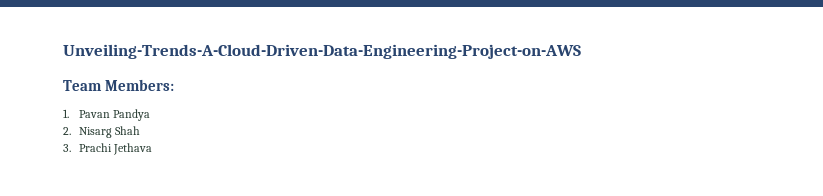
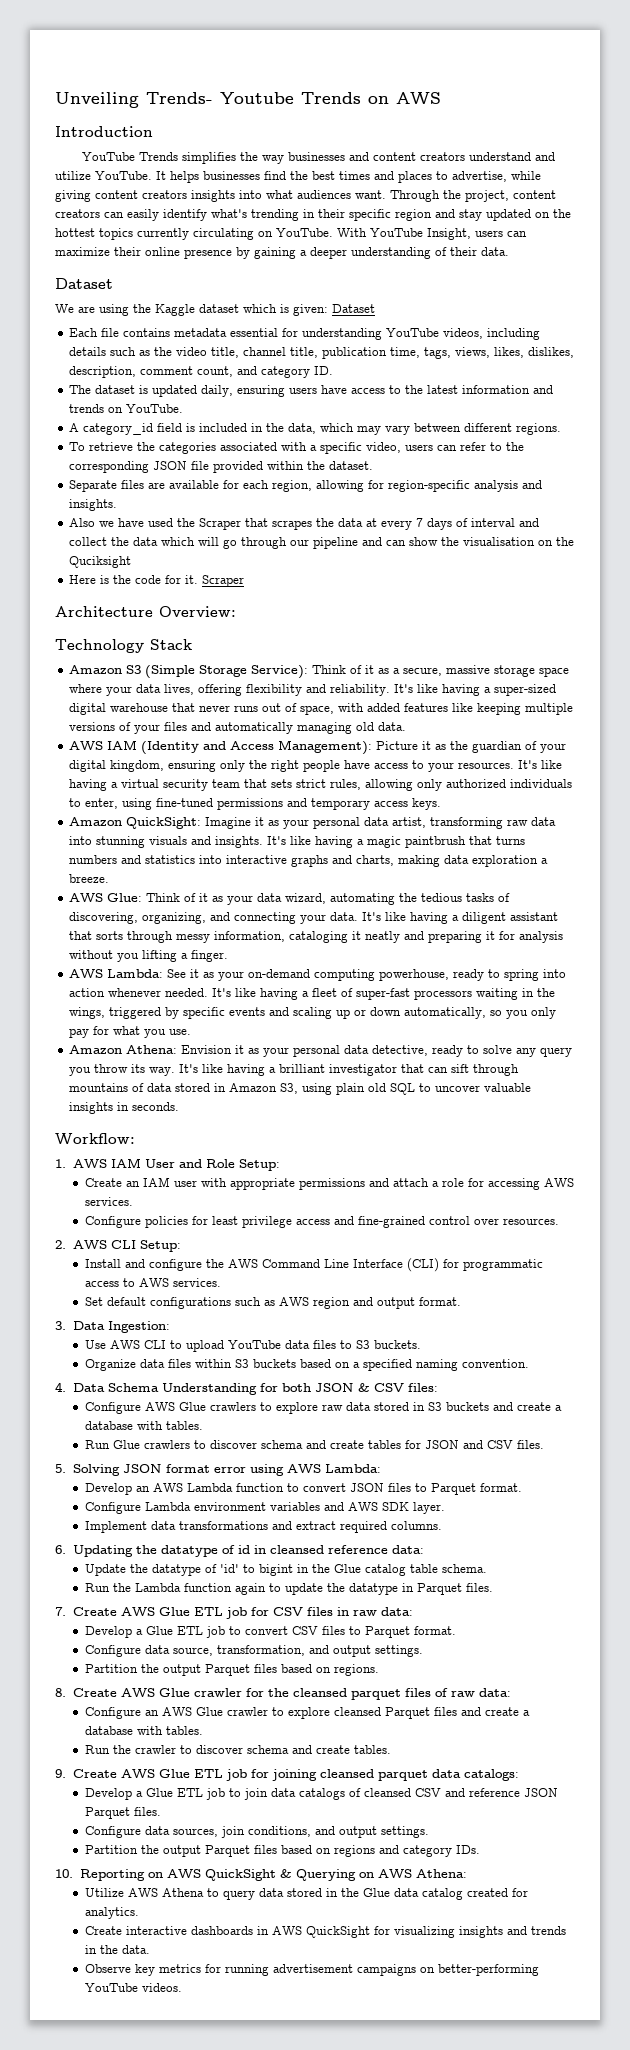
- Unveiling-Trends-A-Cloud-Driven-Data-Engineering-Project-on-AWS
- Team Members:
- 1. Pavan Pandya
- 2. Nisarg Shah
- 3. Prachi Jethava
+ Unveiling Trends- Youtube Trends on AWS
+ Introduction
+ YouTube Trends simplifies the way businesses and content creators understand and utilize YouTube. It helps businesses find the best times and places to advertise, while giving content creators insights into what audiences want. Through the project, content creators can easily identify what's trending in their specific region and stay updated on the hottest topics currently circulating on YouTube. With YouTube Insight, users can maximize their online presence by gaining a deeper understanding of their data.
+ Dataset
+ We are using the Kaggle dataset which is given: Dataset
+ Each file contains metadata essential for understanding YouTube videos, including details such as the video title, channel title, publication time, tags, views, likes, dislikes, description, comment count, and category ID.
+ The dataset is updated daily, ensuring users have access to the latest information and trends on YouTube.
+ A category_id field is included in the data, which may vary between different regions.
+ To retrieve the categories associated with a specific video, users can refer to the corresponding JSON file provided within the dataset.
+ Separate files are available for each region, allowing for region-specific analysis and insights.
+ Also we have used the Scraper that scrapes the data at every 7 days of interval and collect the data which will go through our pipeline and can show the visualisation on the Quciksight
+ Here is the code for it. Scraper
+ Architecture Overview:
+ Technology Stack
+ Amazon S3 (Simple Storage Service): Think of it as a secure, massive storage space where your data lives, offering flexibility and reliability. It's like having a super-sized digital warehouse that never runs out of space, with added features like keeping multiple versions of your files and automatically managing old data.
+ AWS IAM (Identity and Access Management): Picture it as the guardian of your digital kingdom, ensuring only the right people have access to your resources. It's like having a virtual security team that sets strict rules, allowing only authorized individuals to enter, using fine-tuned permissions and temporary access keys.
+ Amazon QuickSight: Imagine it as your personal data artist, transforming raw data into stunning visuals and insights. It's like having a magic paintbrush that turns numbers and statistics into interactive graphs and charts, making data exploration a breeze.
+ AWS Glue: Think of it as your data wizard, automating the tedious tasks of discovering, organizing, and connecting your data. It's like having a diligent assistant that sorts through messy information, cataloging it neatly and preparing it for analysis without you lifting a finger.
+ AWS Lambda: See it as your on-demand computing powerhouse, ready to spring into action whenever needed. It's like having a fleet of super-fast processors waiting in the wings, triggered by specific events and scaling up or down automatically, so you only pay for what you use.
+ Amazon Athena: Envision it as your personal data detective, ready to solve any query you throw its way. It's like having a brilliant investigator that can sift through mountains of data stored in Amazon S3, using plain old SQL to uncover valuable insights in seconds.
+ Workflow:
+ 1. AWS IAM User and Role Setup:
+ Create an IAM user with appropriate permissions and attach a role for accessing AWS services.
+ Configure policies for least privilege access and fine-grained control over resources.
+ 2. AWS CLI Setup:
+ Install and configure the AWS Command Line Interface (CLI) for programmatic access to AWS services.
+ Set default configurations such as AWS region and output format.
+ 3. Data Ingestion:
+ Use AWS CLI to upload YouTube data files to S3 buckets.
+ Organize data files within S3 buckets based on a specified naming convention.
+ 4. Data Schema Understanding for both JSON & CSV files:
+ Configure AWS Glue crawlers to explore raw data stored in S3 buckets and create a database with tables.
+ Run Glue crawlers to discover schema and create tables for JSON and CSV files.
+ 5. Solving JSON format error using AWS Lambda:
+ Develop an AWS Lambda function to convert JSON files to Parquet format.
+ Configure Lambda environment variables and AWS SDK layer.
+ Implement data transformations and extract required columns.
+ 6. Updating the datatype of id in cleansed reference data:
+ Update the datatype of 'id' to bigint in the Glue catalog table schema.
+ Run the Lambda function again to update the datatype in Parquet files.
+ 7. Create AWS Glue ETL job for CSV files in raw data:
+ Develop a Glue ETL job to convert CSV files to Parquet format.
+ Configure data source, transformation, and output settings.
+ Partition the output Parquet files based on regions.
+ 8. Create AWS Glue crawler for the cleansed parquet files of raw data:
+ Configure an AWS Glue crawler to explore cleansed Parquet files and create a database with tables.
+ Run the crawler to discover schema and create tables.
+ 9. Create AWS Glue ETL job for joining cleansed parquet data catalogs:
+ Develop a Glue ETL job to join data catalogs of cleansed CSV and reference JSON Parquet files.
+ Configure data sources, join conditions, and output settings.
+ Partition the output Parquet files based on regions and category IDs.
+ 10. Reporting on AWS QuickSight & Querying on AWS Athena:
+ Utilize AWS Athena to query data stored in the Glue data catalog created for analytics.
+ Create interactive dashboards in AWS QuickSight for visualizing insights and trends in the data.
+ Observe key metrics for running advertisement campaigns on better-performing YouTube videos.

